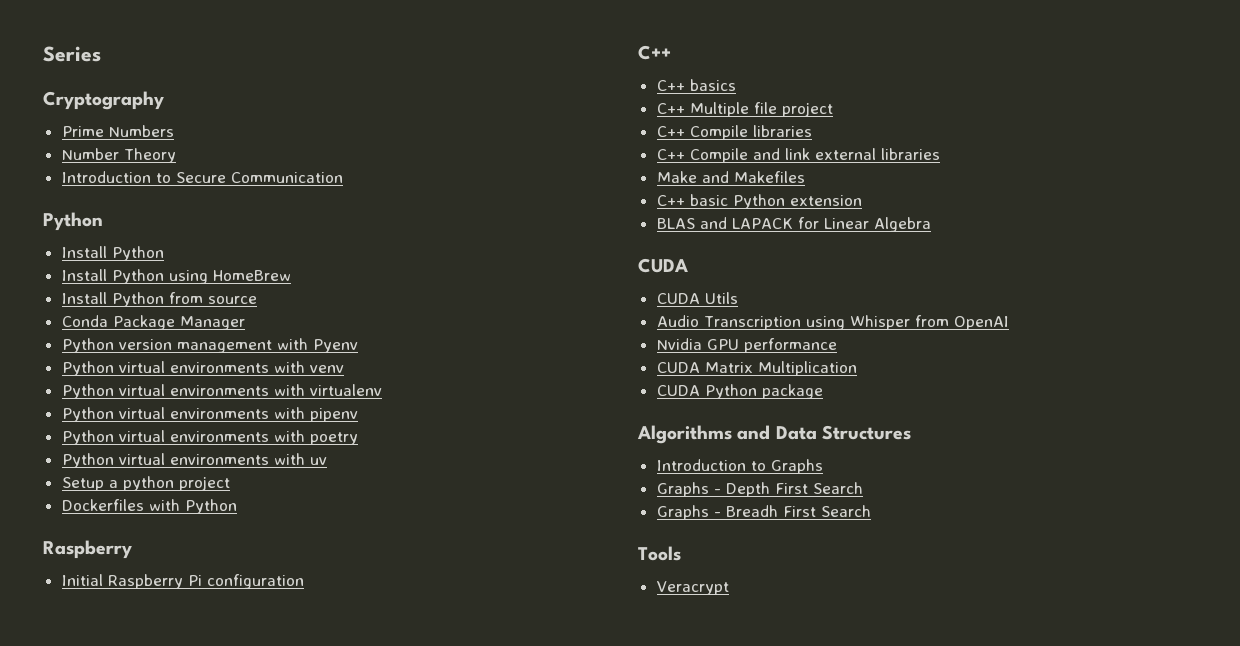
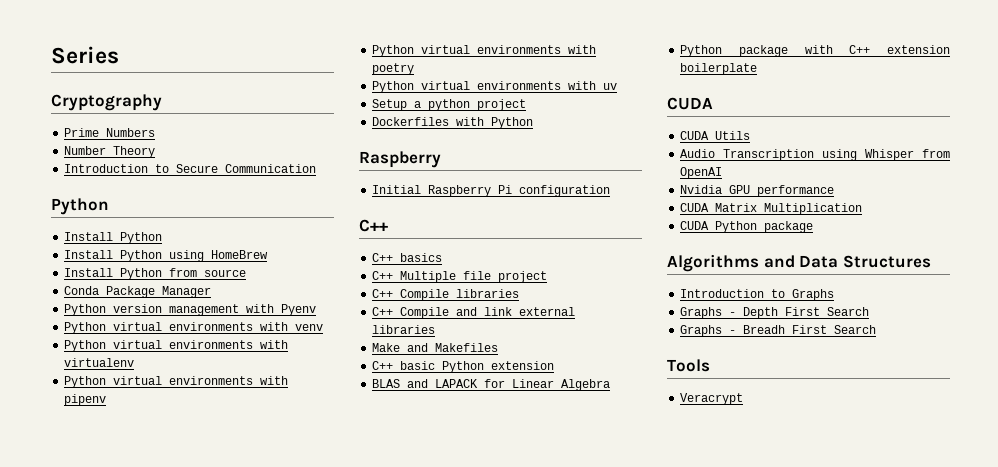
+ Python package with C++ extension boilerplate

